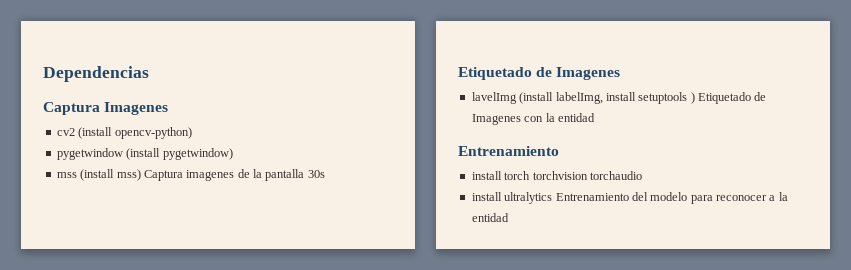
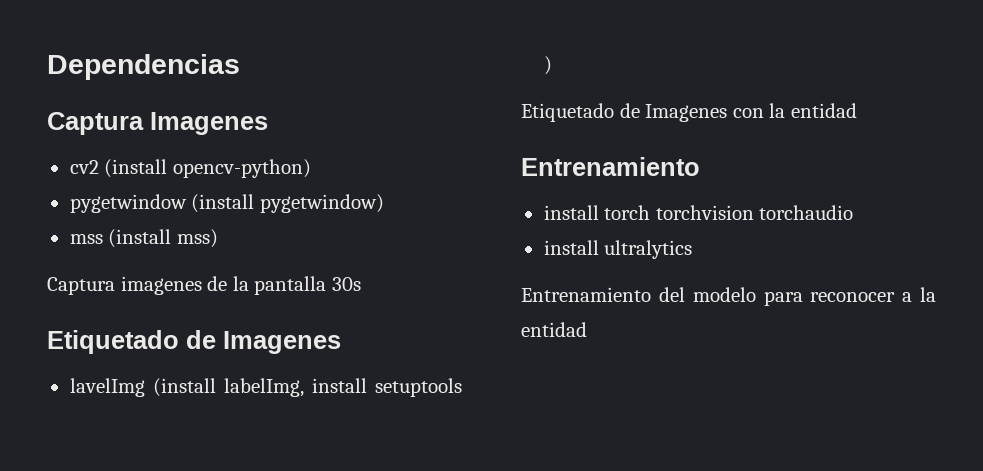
- mss (install mss) Captura imagenes de la pantalla 30s
+ mss (install mss)
+ Captura imagenes de la pantalla 30s
- lavelImg (install labelImg, install setuptools ) Etiquetado de Imagenes con la entidad
+ lavelImg (install labelImg, install setuptools )
+ Etiquetado de Imagenes con la entidad
- install ultralytics Entrenamiento del modelo para reconocer a la entidad
+ install ultralytics
+ Entrenamiento del modelo para reconocer a la entidad

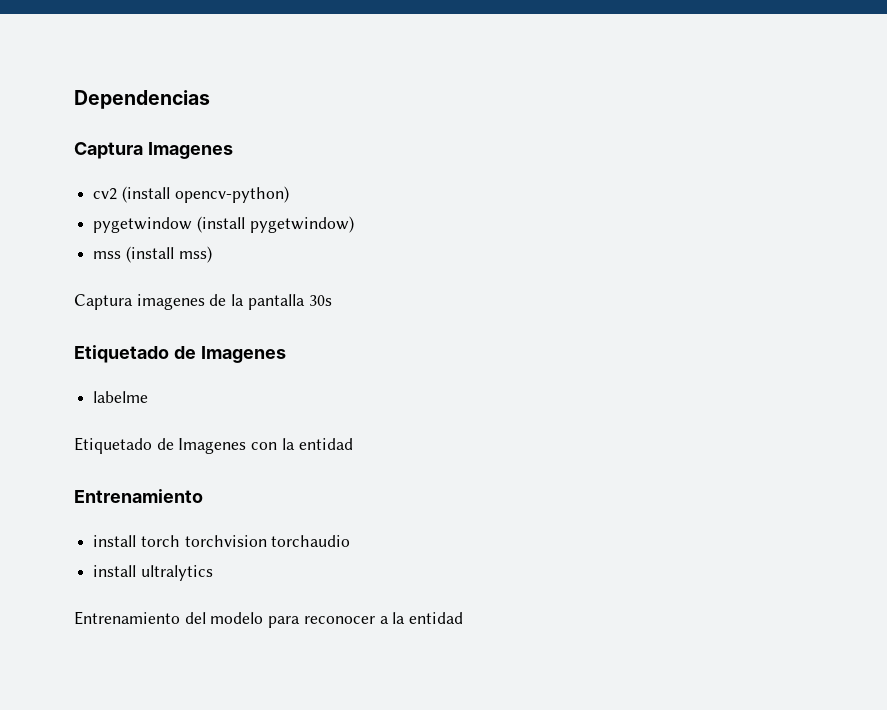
- lavelImg (install labelImg, install setuptools )
+ labelme

